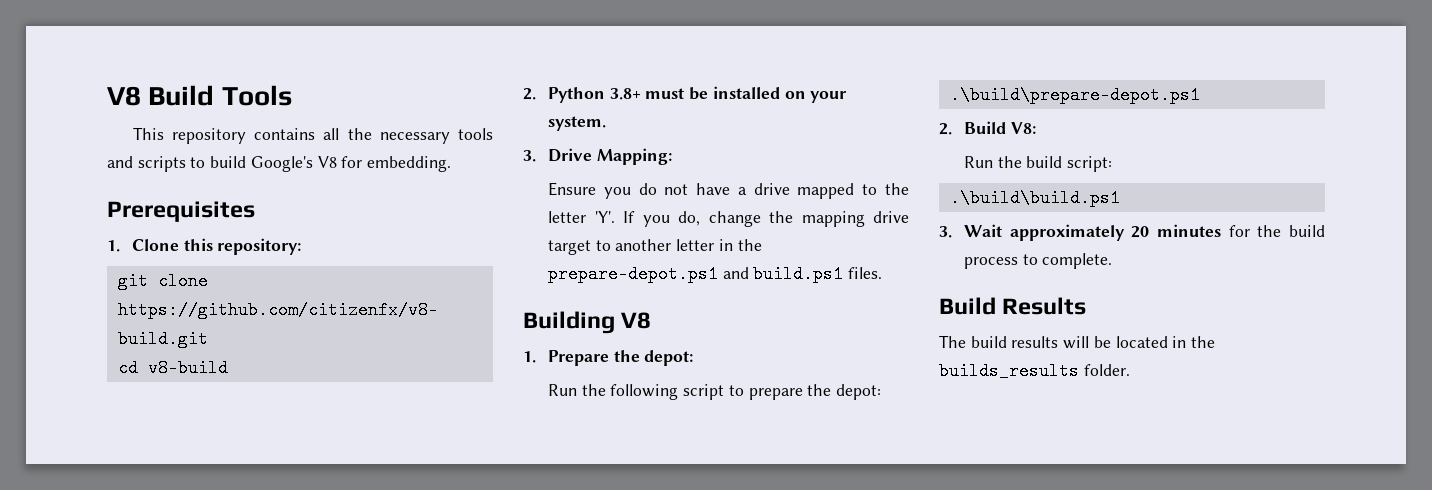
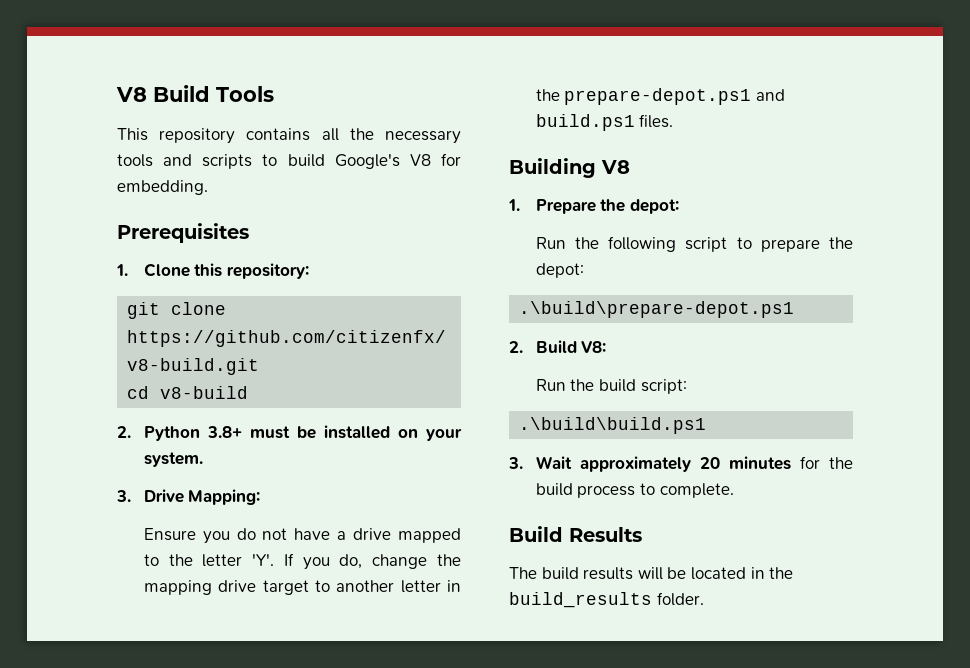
- The build results will be located in the builds_results folder.
+ The build results will be located in the build_results folder.

